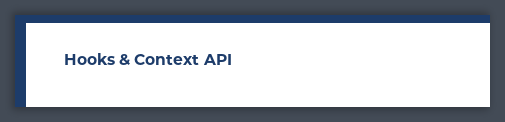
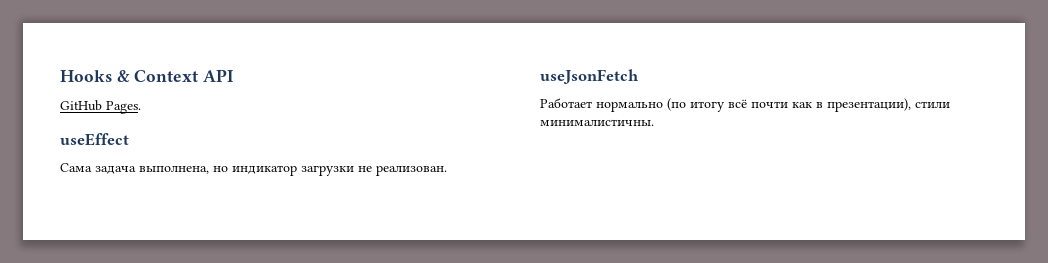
+ GitHub Pages.
+ useEffect
+ Сама задача выполнена, но индикатор загрузки не реализован.
+ useJsonFetch
+ Работает нормально (по итогу всё почти как в презентации), стили минималистичны.

